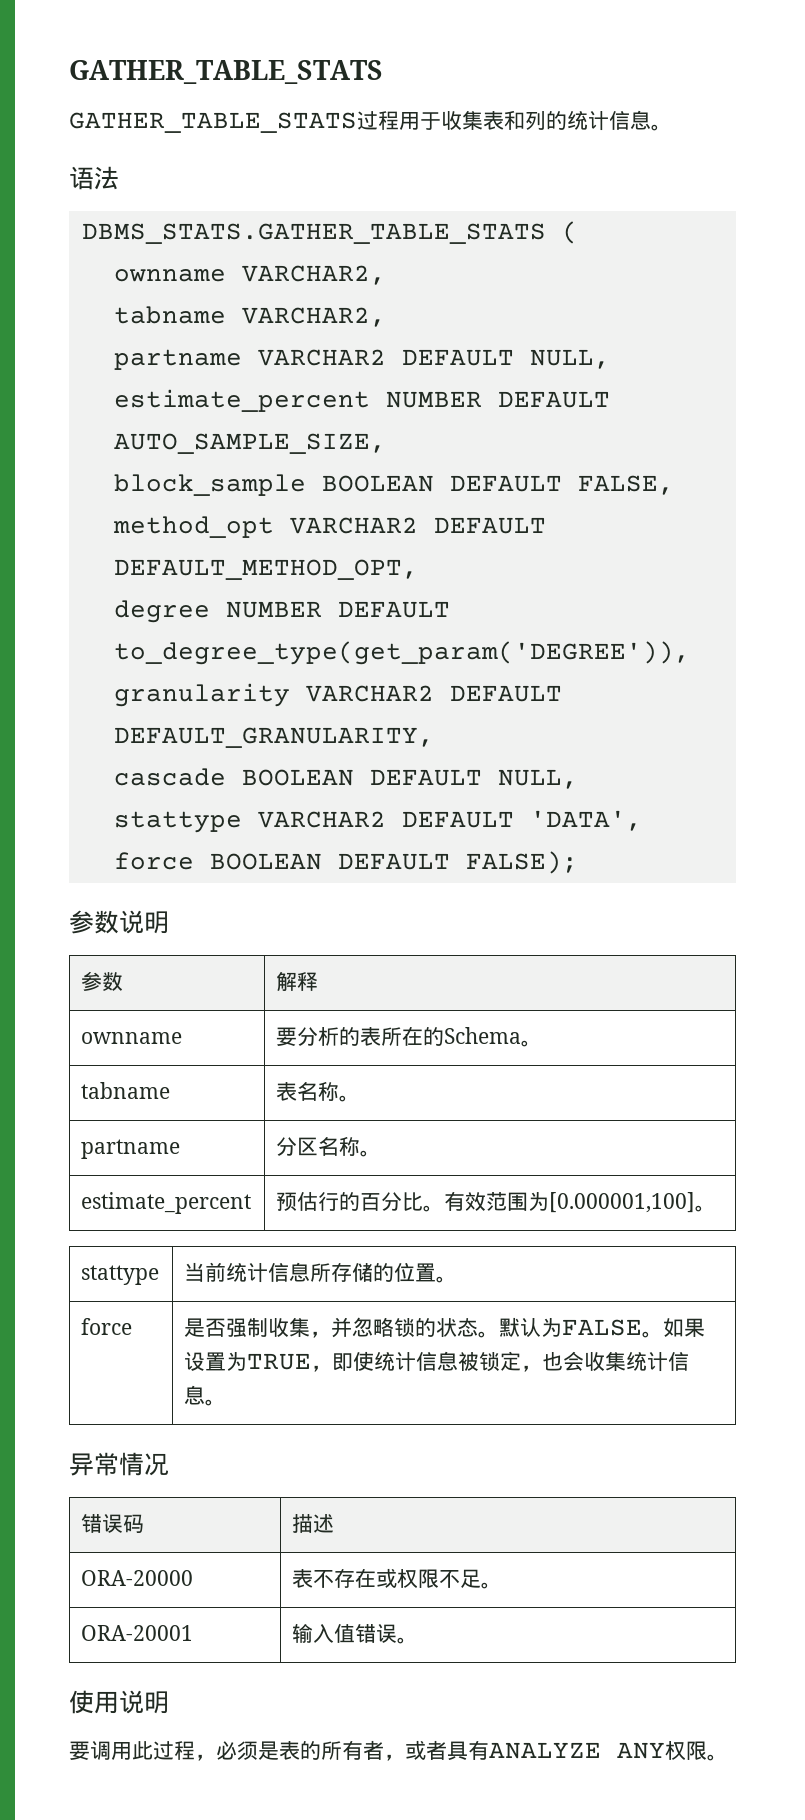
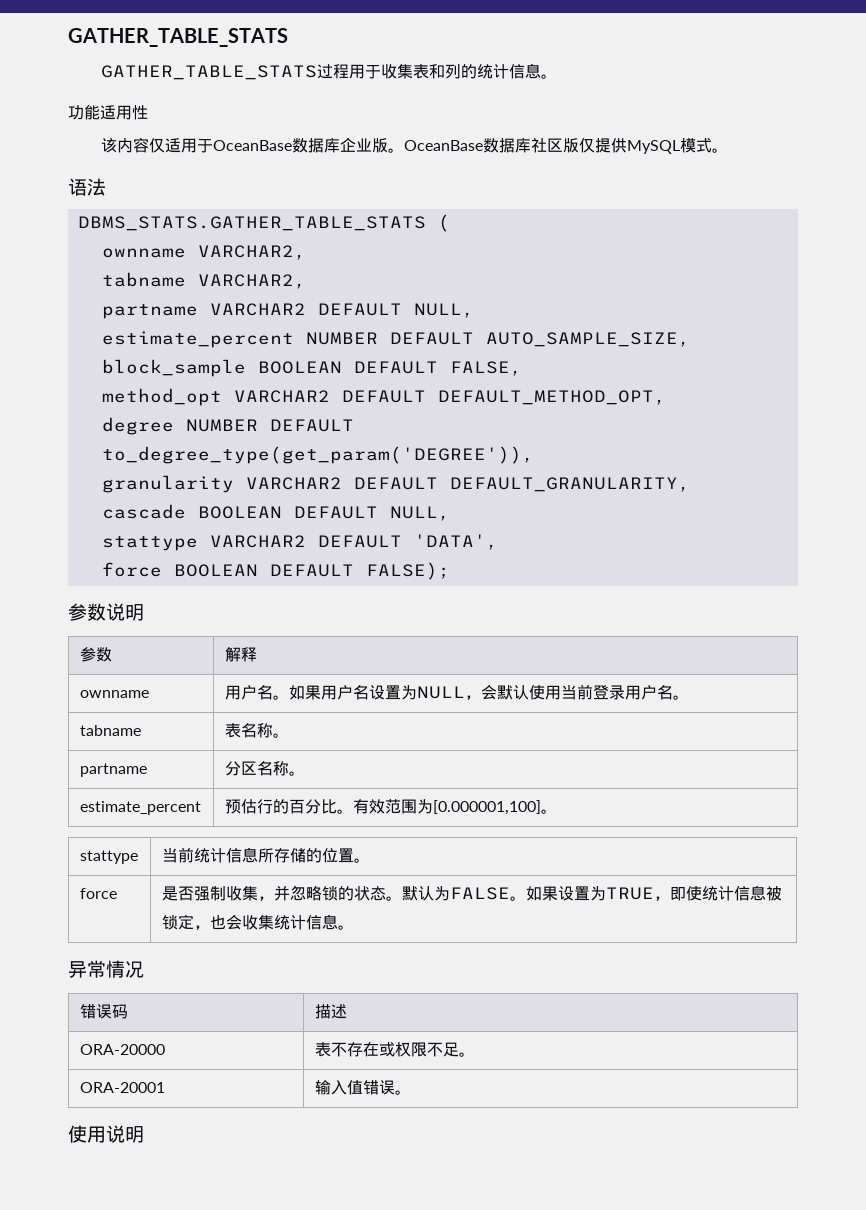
+ 功能适用性
+ 该内容仅适用于OceanBase数据库企业版。OceanBase数据库社区版仅提供MySQL模式。
- ownname | 要分析的表所在的Schema。
+ ownname | 用户名。如果用户名设置为NULL，会默认使用当前登录用户名。
- 要调用此过程，必须是表的所有者，或者具有ANALYZE ANY权限。

